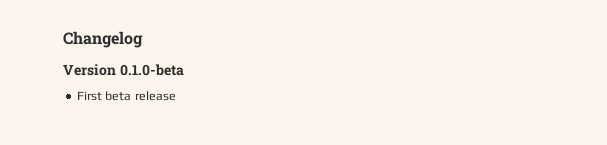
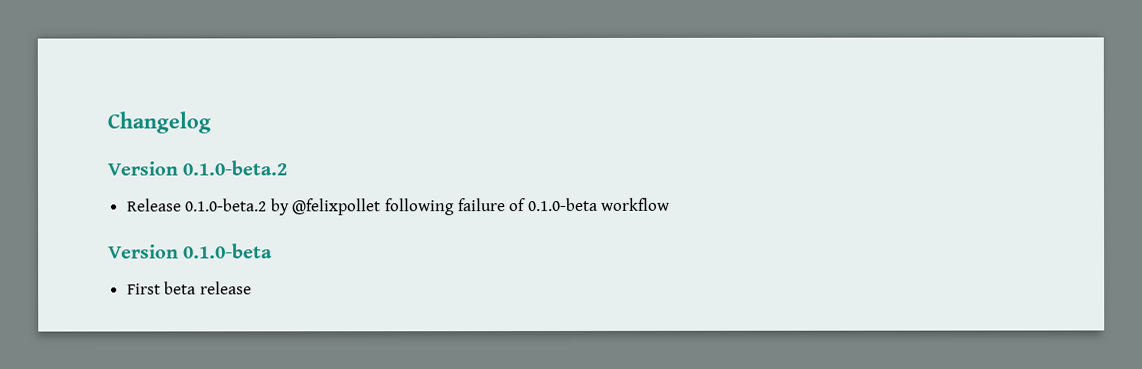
+ Version 0.1.0-beta.2
+ Release 0.1.0-beta.2 by @felixpollet following failure of 0.1.0-beta workflow

